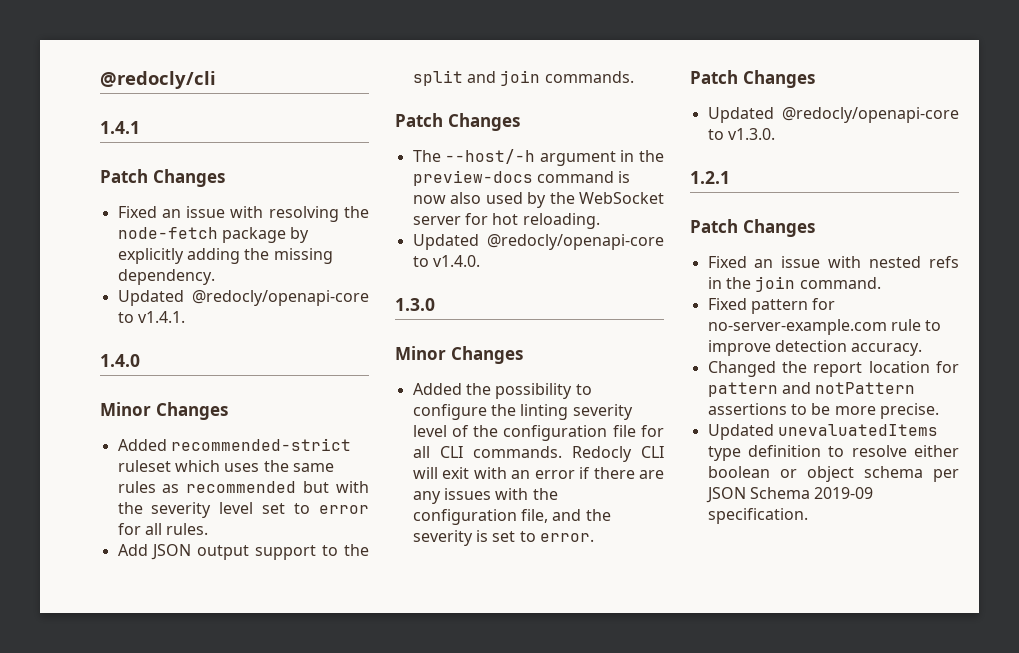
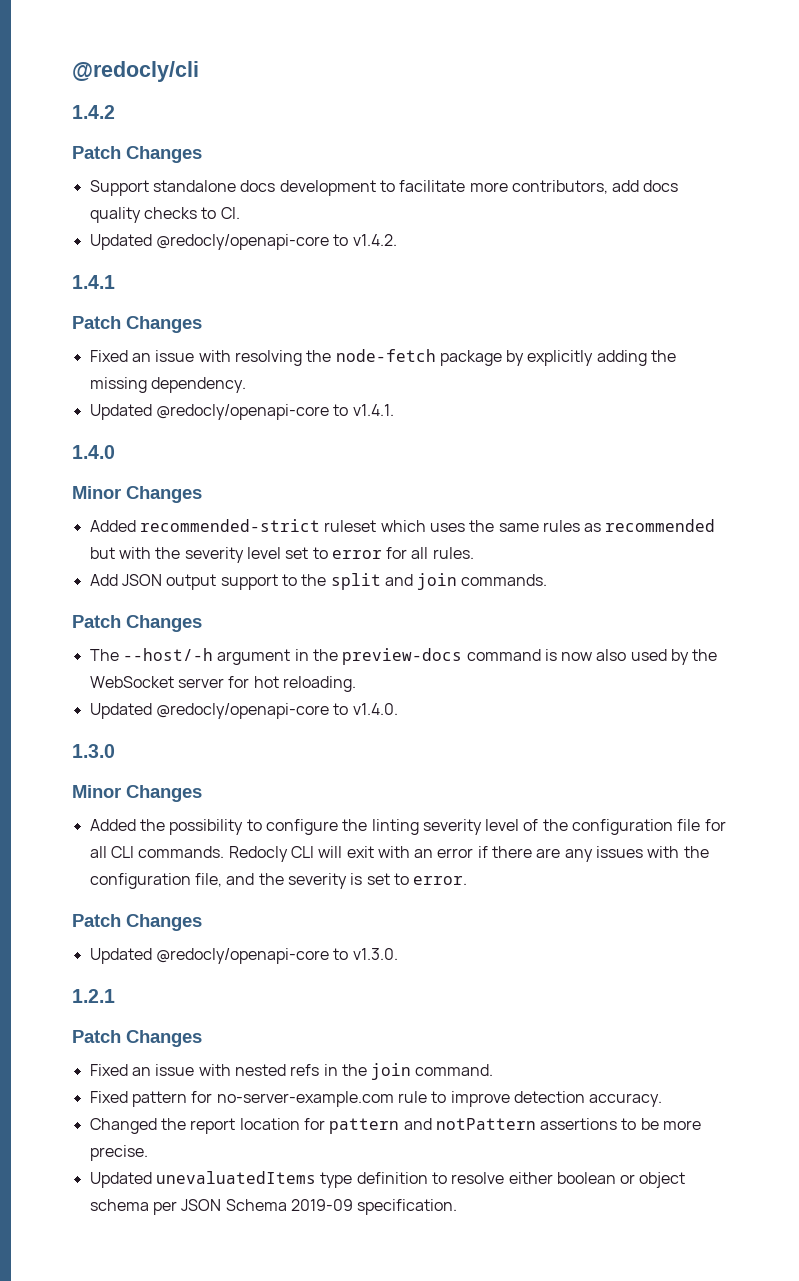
+ 1.4.2
+ Patch Changes
+ Support standalone docs development to facilitate more contributors, add docs quality checks to CI.
+ Updated @redocly/openapi-core to v1.4.2.

